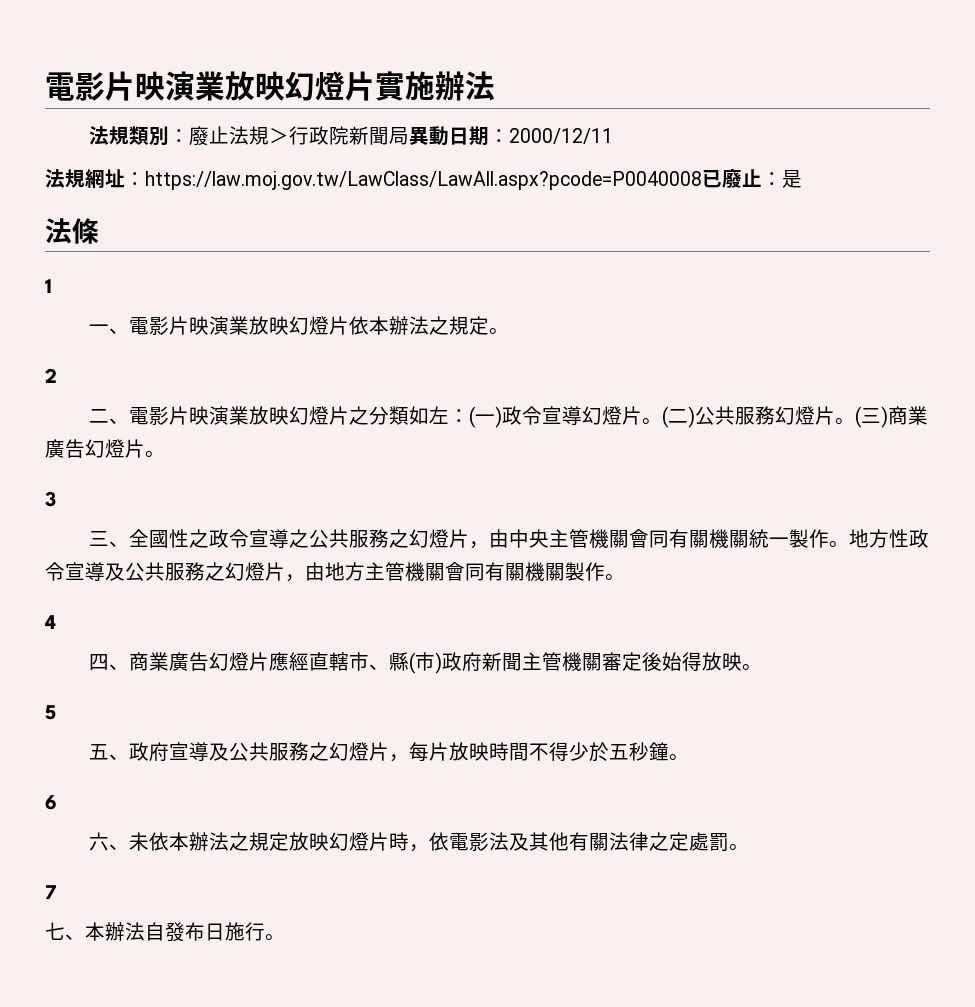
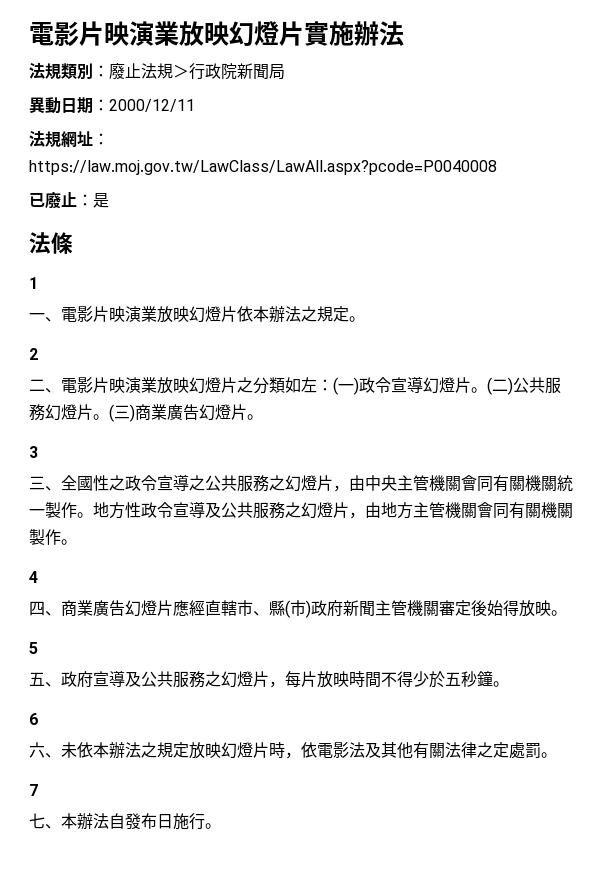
- 法規類別：廢止法規＞行政院新聞局異動日期：2000/12/11
+ 法規類別：廢止法規＞行政院新聞局
+ 異動日期：2000/12/11
- 法規網址：https://law.moj.gov.tw/LawClass/LawAll.aspx?pcode=P0040008已廢止：是
+ 法規網址：https://law.moj.gov.tw/LawClass/LawAll.aspx?pcode=P0040008
+ 已廢止：是

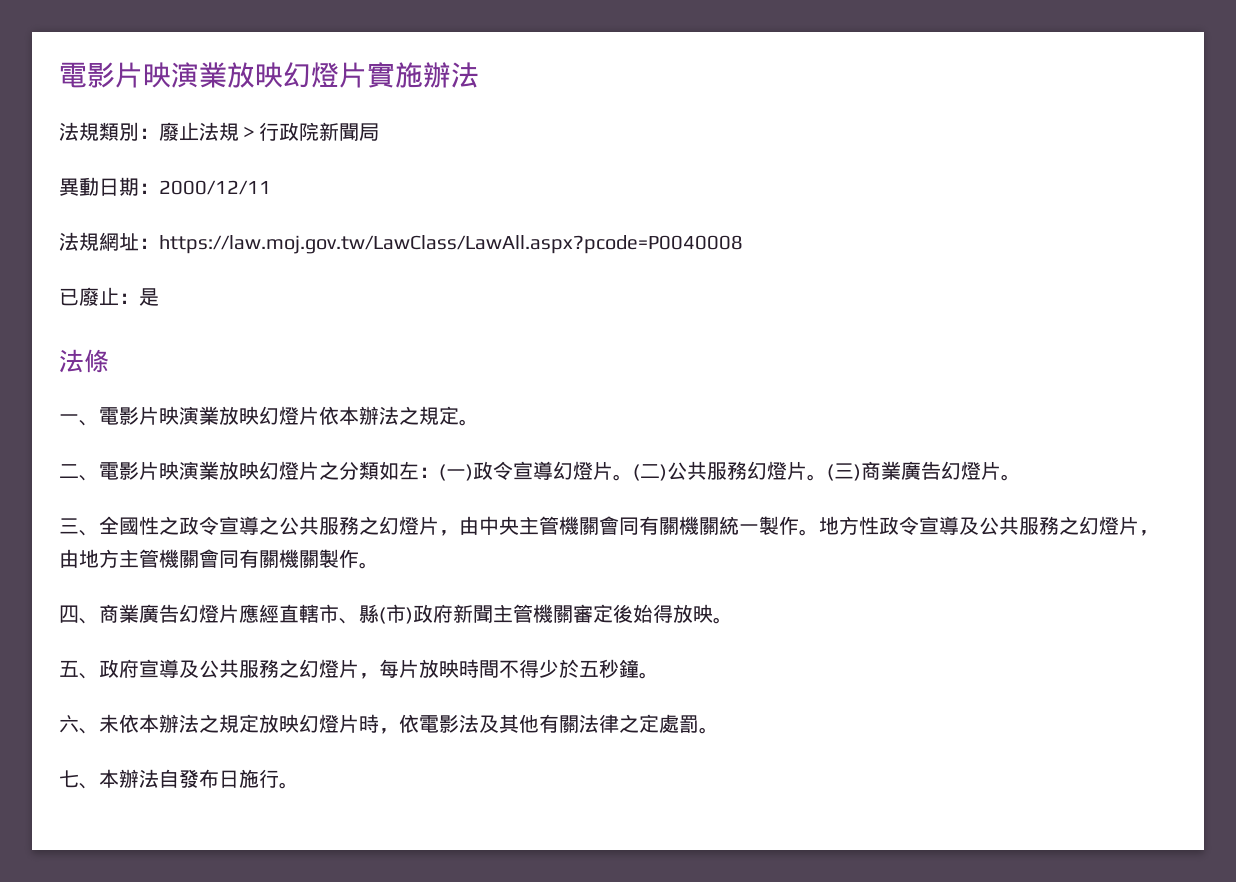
- 1
- 2
- 3
- 4
- 5
- 6
- 7

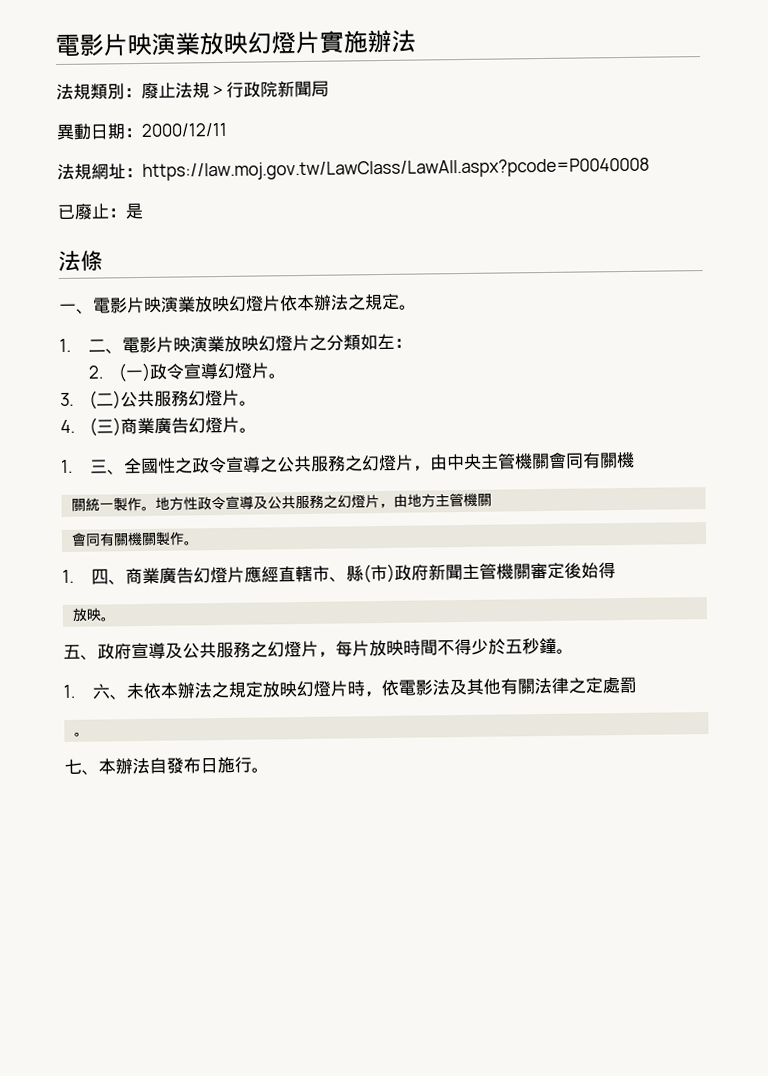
- 二、電影片映演業放映幻燈片之分類如左：(一)政令宣導幻燈片。(二)公共服務幻燈片。(三)商業廣告幻燈片。
+ 1.二、電影片映演業放映幻燈片之分類如左：
+ 2. (一)政令宣導幻燈片。
+ 3. (二)公共服務幻燈片。
+ 4. (三)商業廣告幻燈片。
- 三、全國性之政令宣導之公共服務之幻燈片，由中央主管機關會同有關機關統一製作。
+ 1.三、全國性之政令宣導之公共服務之幻燈片，由中央主管機關會同有關機
+ 關統一製作。
- 地方性政令宣導及公共服務之幻燈片，由地方主管機關會同有關機關製作。
+ 地方性政令宣導及公共服務之幻燈片，由地方主管機關
+ 會同有關機關製作。
- 四、商業廣告幻燈片應經直轄市、縣(市)政府新聞主管機關審定後始得放映。
+ 1.四、商業廣告幻燈片應經直轄市、縣(市)政府新聞主管機關審定後始得
+ 放映。
- 六、未依本辦法之規定放映幻燈片時，依電影法及其他有關法律之定處罰。
+ 1.六、未依本辦法之規定放映幻燈片時，依電影法及其他有關法律之定處罰
+ 。

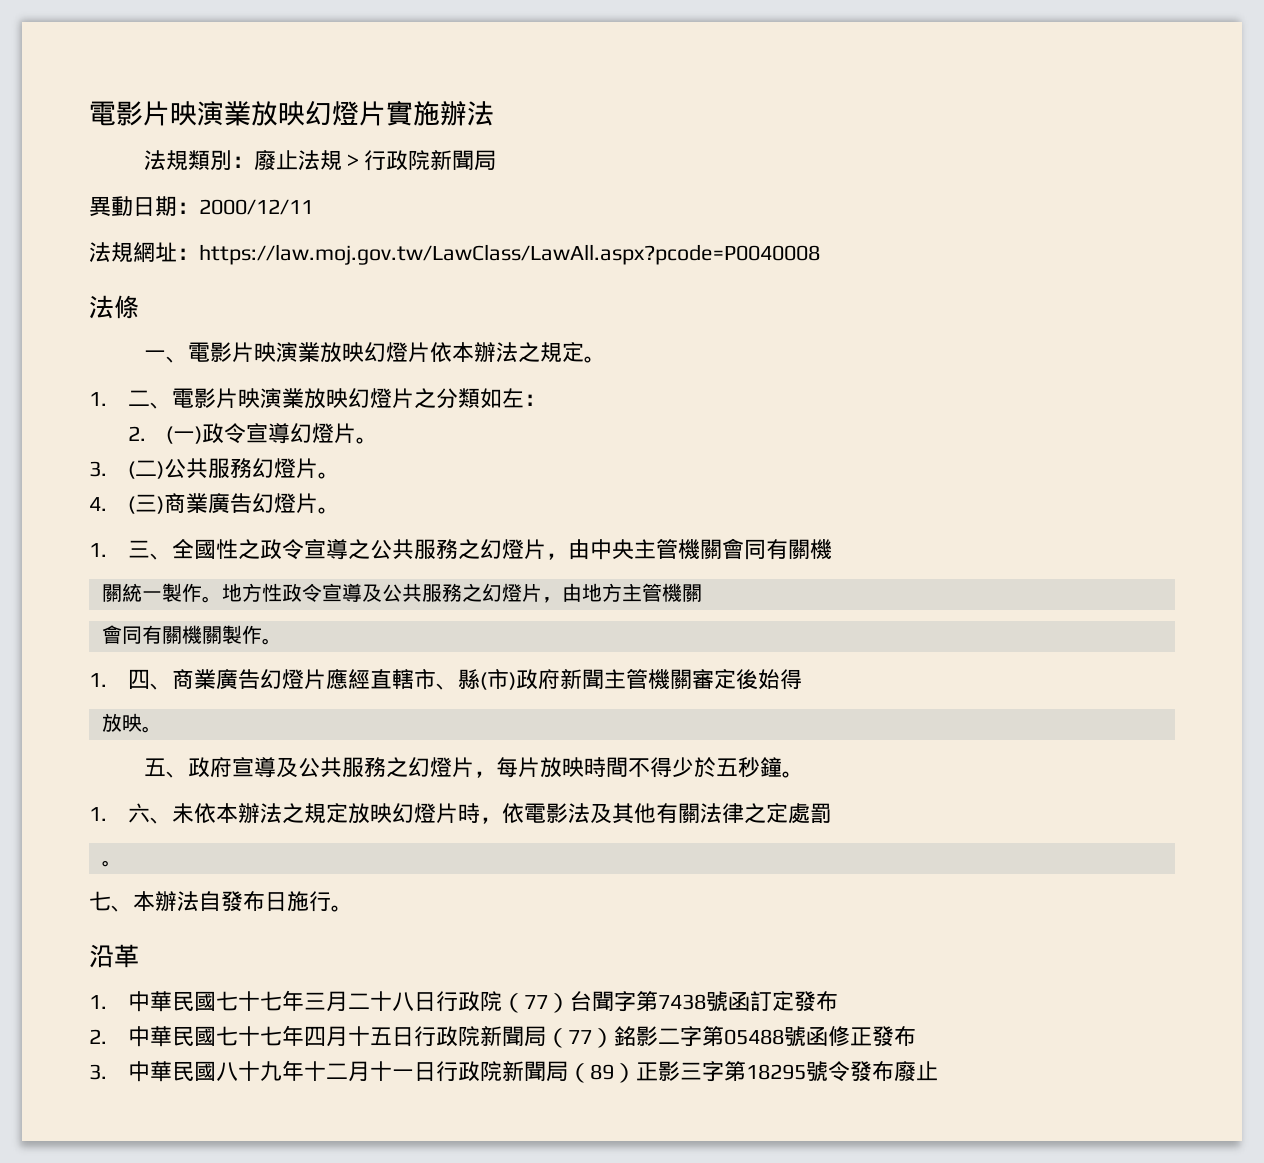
- 已廢止：是
+ 沿革
+ 1.中華民國七十七年三月二十八日行政院（77）台聞字第7438號函訂定發布
+ 2.中華民國七十七年四月十五日行政院新聞局（77）銘影二字第05488號函修正發布
+ 3.中華民國八十九年十二月十一日行政院新聞局（89）正影三字第18295號令發布廢止

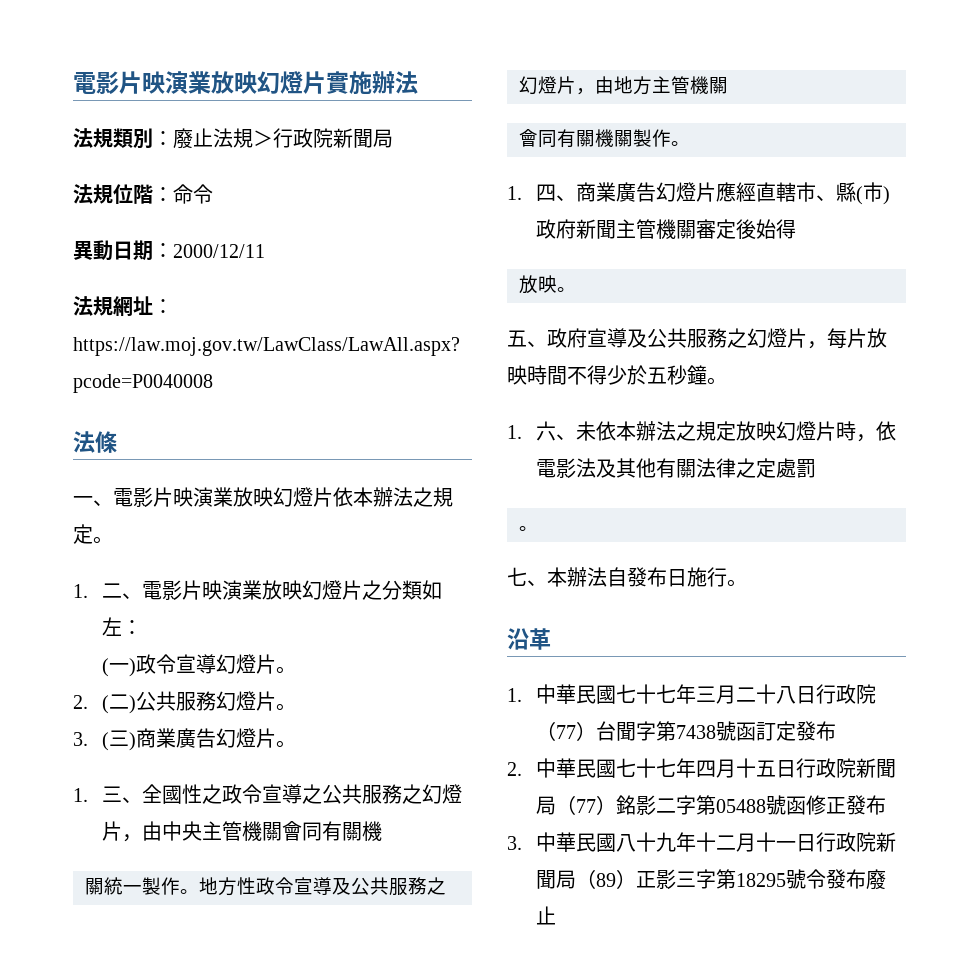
+ 法規位階：命令
- 2. (一)政令宣導幻燈片。
+ (一)政令宣導幻燈片。
- 3. (二)公共服務幻燈片。
+ 2. (二)公共服務幻燈片。
- 4. (三)商業廣告幻燈片。
+ 3. (三)商業廣告幻燈片。

